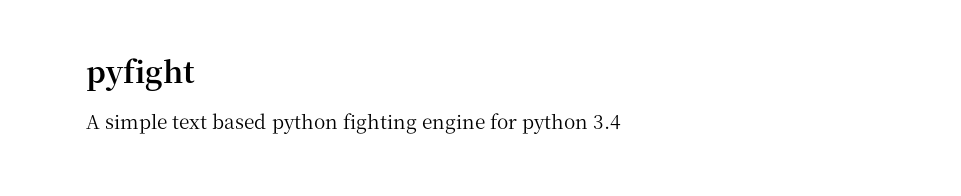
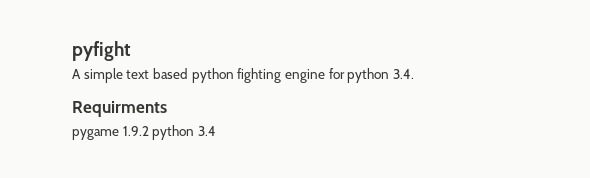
- A simple text based python fighting engine for python 3.4
+ A simple text based python fighting engine for python 3.4.
+ Requirments
+ pygame 1.9.2 python 3.4

